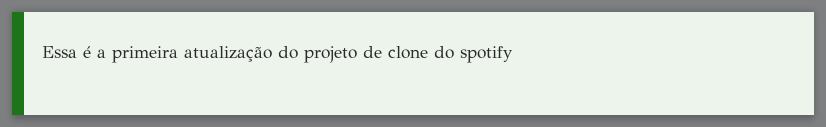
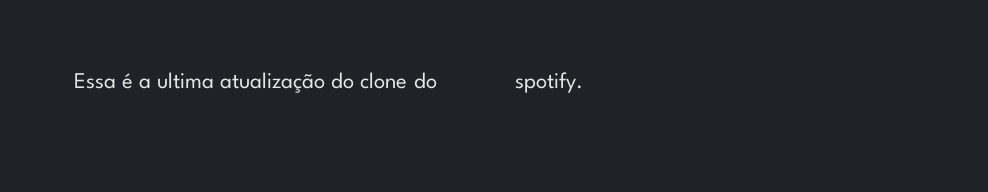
- Essa é a primeira atualização do projeto de clone do spotify
+ Essa é a ultima atualização do clone do spotify.

